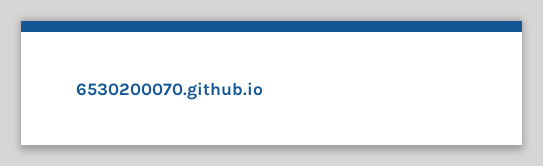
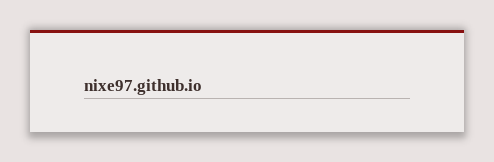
- 6530200070.github.io
+ nixe97.github.io

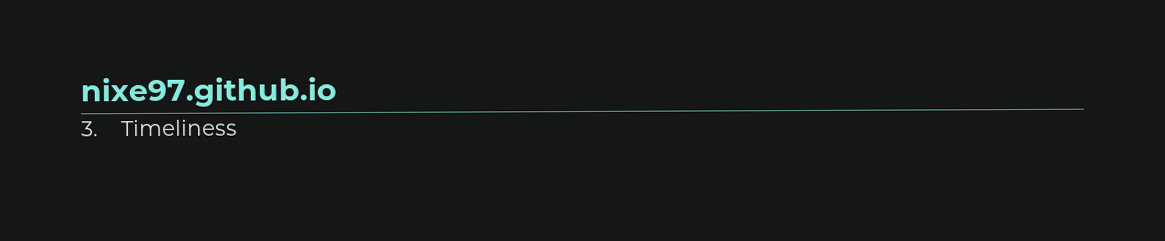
+ 3. Timeliness

